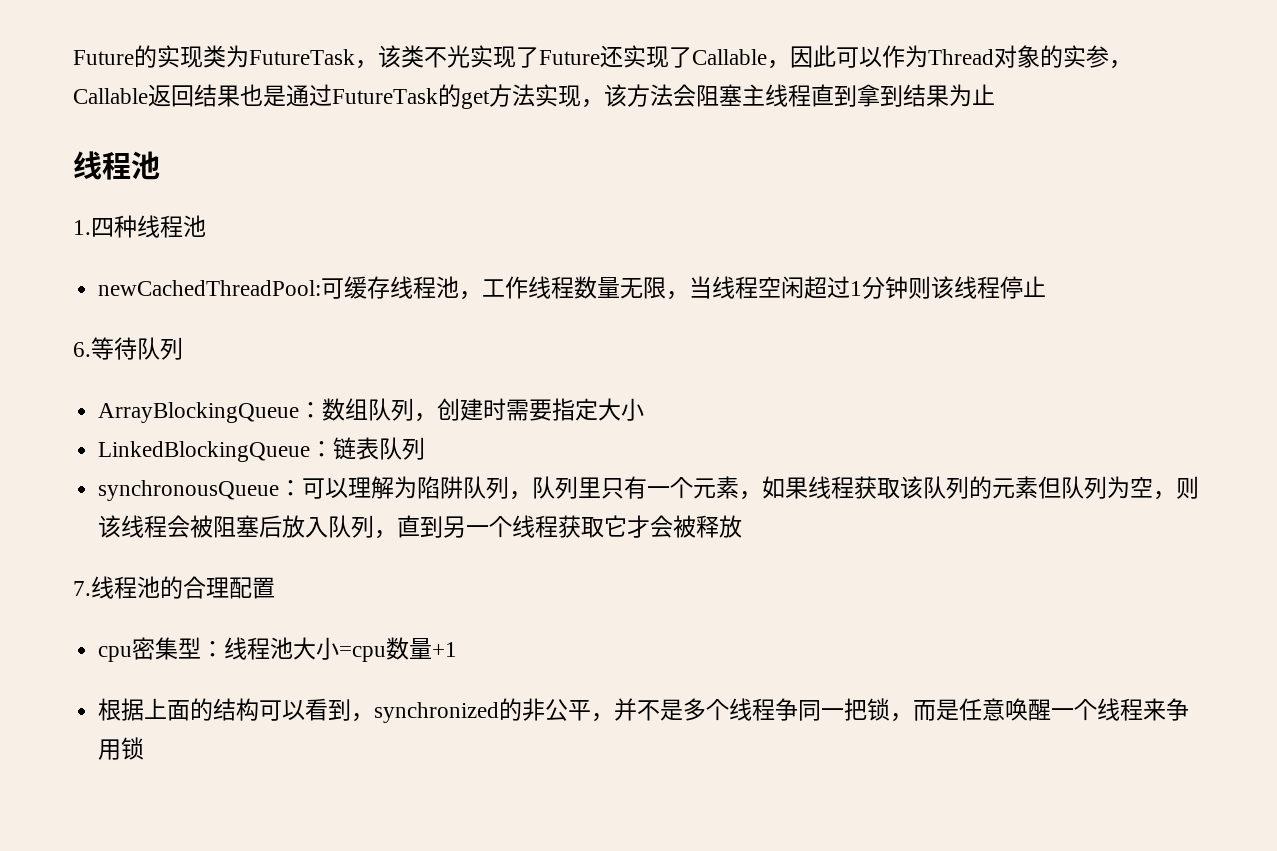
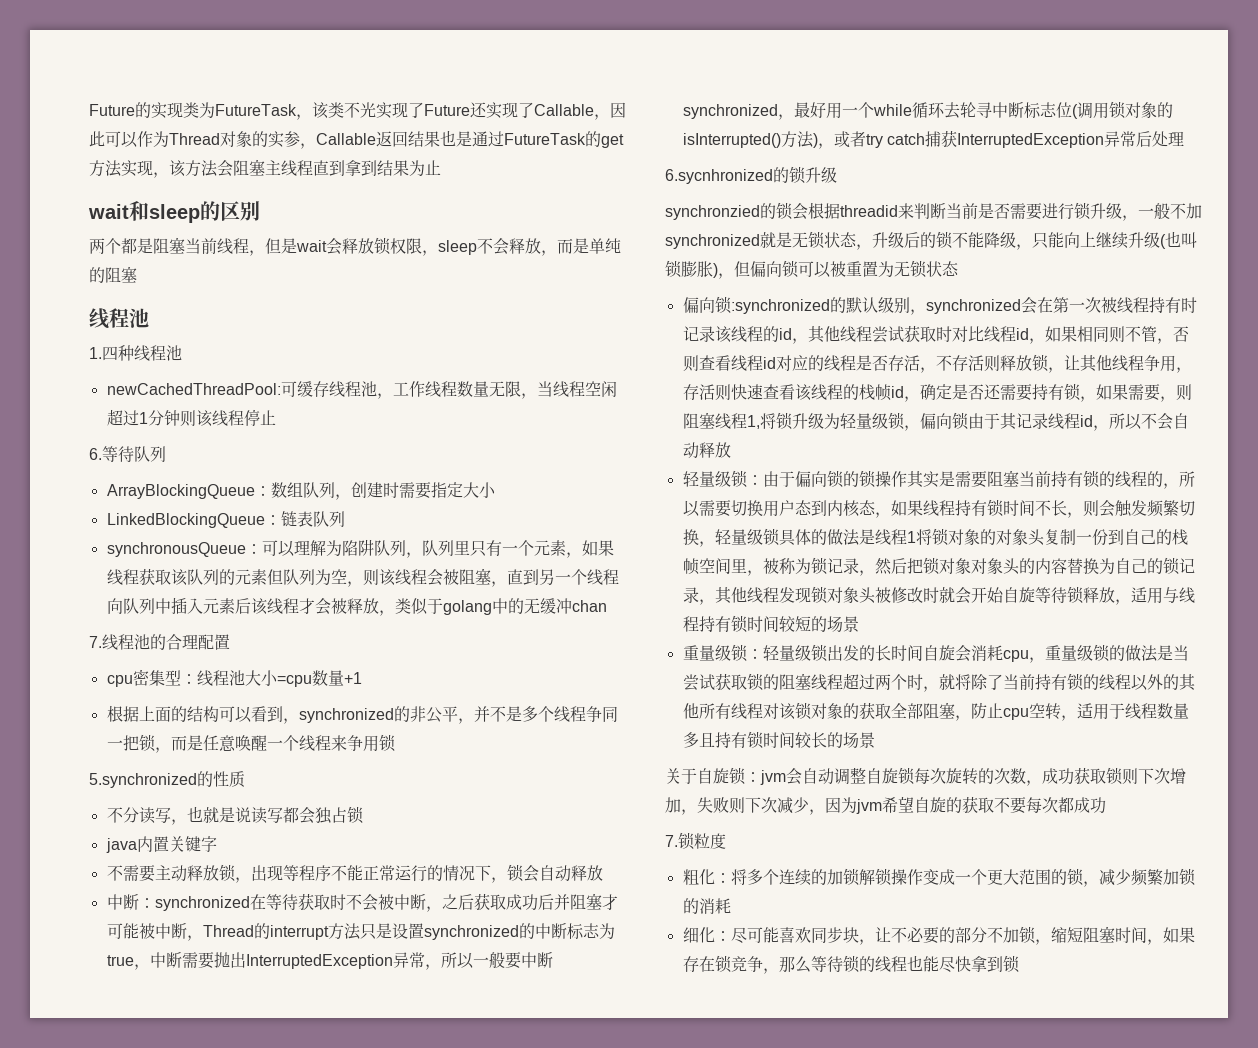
+ wait和sleep的区别
+ 两个都是阻塞当前线程，但是wait会释放锁权限，sleep不会释放，而是单纯的阻塞
- synchronousQueue：可以理解为陷阱队列，队列里只有一个元素，如果线程获取该队列的元素但队列为空，则该线程会被阻塞后放入队列，直到另一个线程获取它才会被释放
+ synchronousQueue：可以理解为陷阱队列，队列里只有一个元素，如果线程获取该队列的元素但队列为空，则该线程会被阻塞，直到另一个线程向队列中插入元素后该线程才会被释放，类似于golang中的无缓冲chan
+ 5.synchronized的性质
+ 不分读写，也就是说读写都会独占锁
+ java内置关键字
+ 不需要主动释放锁，出现等程序不能正常运行的情况下，锁会自动释放
+ 中断：synchronized在等待获取时不会被中断，之后获取成功后并阻塞才可能被中断，Thread的interrupt方法只是设置synchronized的中断标志为true，中断需要抛出InterruptedException异常，所以一般要中断synchronized，最好用一个while循环去轮寻中断标志位(调用锁对象的isInterrupted()方法)，或者try catch捕获InterruptedException异常后处理
+ 6.sycnhronized的锁升级
+ synchronzied的锁会根据threadid来判断当前是否需要进行锁升级，一般不加synchronized就是无锁状态，升级后的锁不能降级，只能向上继续升级(也叫锁膨胀)，但偏向锁可以被重置为无锁状态
+ 偏向锁:synchronized的默认级别，synchronized会在第一次被线程持有时记录该线程的id，其他线程尝试获取时对比线程id，如果相同则不管，否则查看线程id对应的线程是否存活，不存活则释放锁，让其他线程争用，存活则快速查看该线程的栈帧id，确定是否还需要持有锁，如果需要，则阻塞线程1,将锁升级为轻量级锁，偏向锁由于其记录线程id，所以不会自动释放
+ 轻量级锁：由于偏向锁的锁操作其实是需要阻塞当前持有锁的线程的，所以需要切换用户态到内核态，如果线程持有锁时间不长，则会触发频繁切换，轻量级锁具体的做法是线程1将锁对象的对象头复制一份到自己的栈帧空间里，被称为锁记录，然后把锁对象对象头的内容替换为自己的锁记录，其他线程发现锁对象头被修改时就会开始自旋等待锁释放，适用与线程持有锁时间较短的场景
+ 重量级锁：轻量级锁出发的长时间自旋会消耗cpu，重量级锁的做法是当尝试获取锁的阻塞线程超过两个时，就将除了当前持有锁的线程以外的其他所有线程对该锁对象的获取全部阻塞，防止cpu空转，适用于线程数量多且持有锁时间较长的场景
+ 关于自旋锁：jvm会自动调整自旋锁每次旋转的次数，成功获取锁则下次增加，失败则下次减少，因为jvm希望自旋的获取不要每次都成功
+ 7.锁粒度
+ 粗化：将多个连续的加锁解锁操作变成一个更大范围的锁，减少频繁加锁的消耗
+ 细化：尽可能喜欢同步块，让不必要的部分不加锁，缩短阻塞时间，如果存在锁竞争，那么等待锁的线程也能尽快拿到锁

